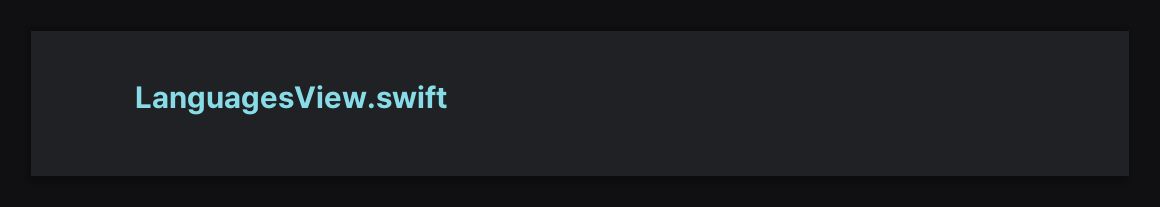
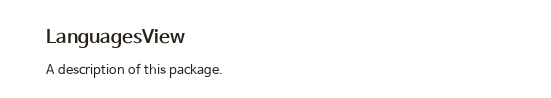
- LanguagesView.swift
+ LanguagesView
+ A description of this package.

